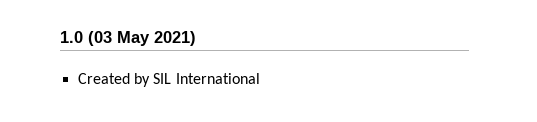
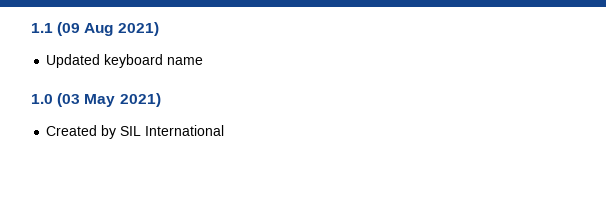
+ 1.1 (09 Aug 2021)
+ Updated keyboard name

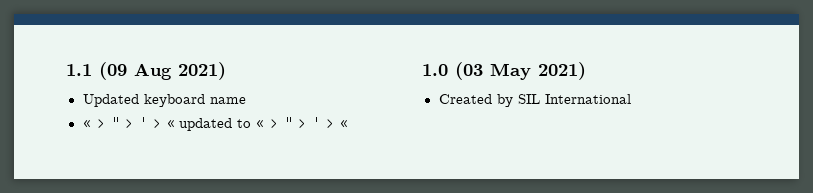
+ « > " > ' > « updated to « > " > ' > «

